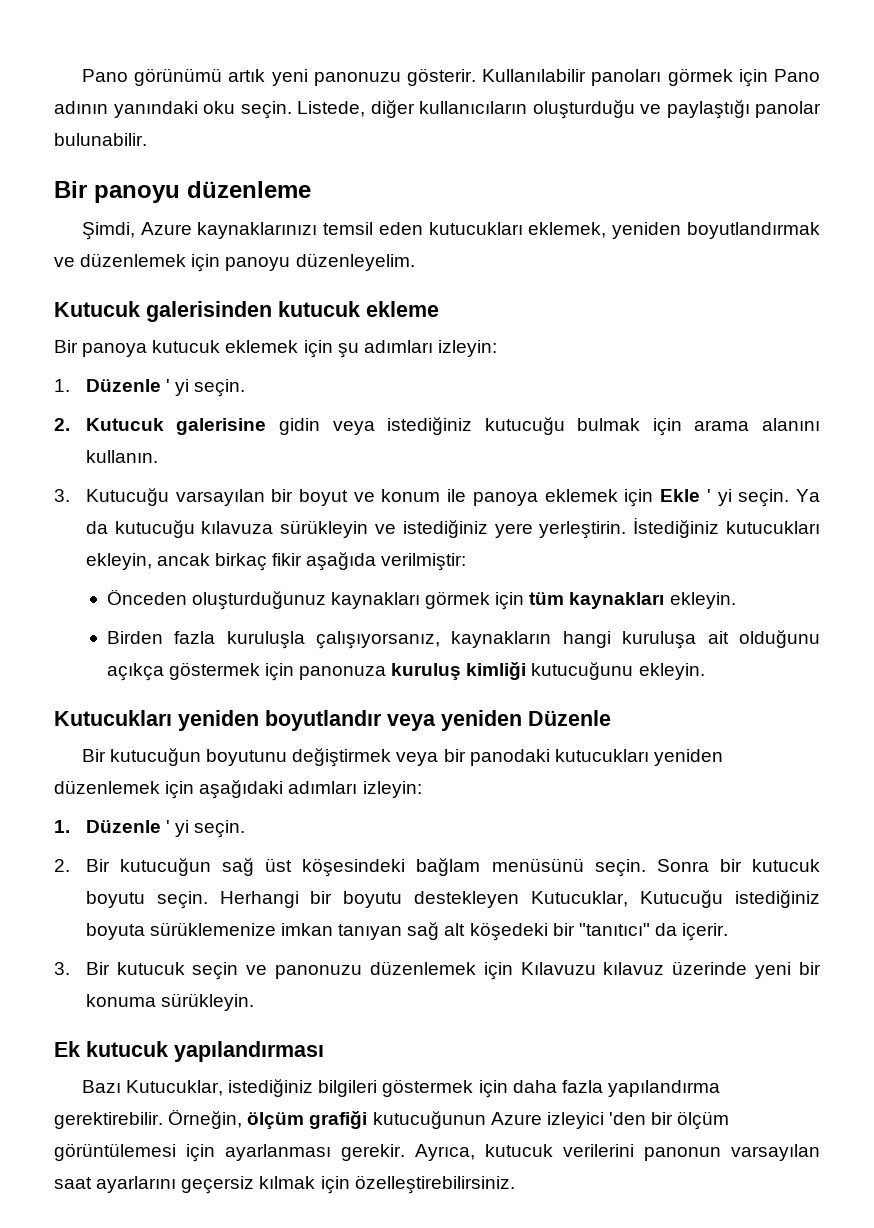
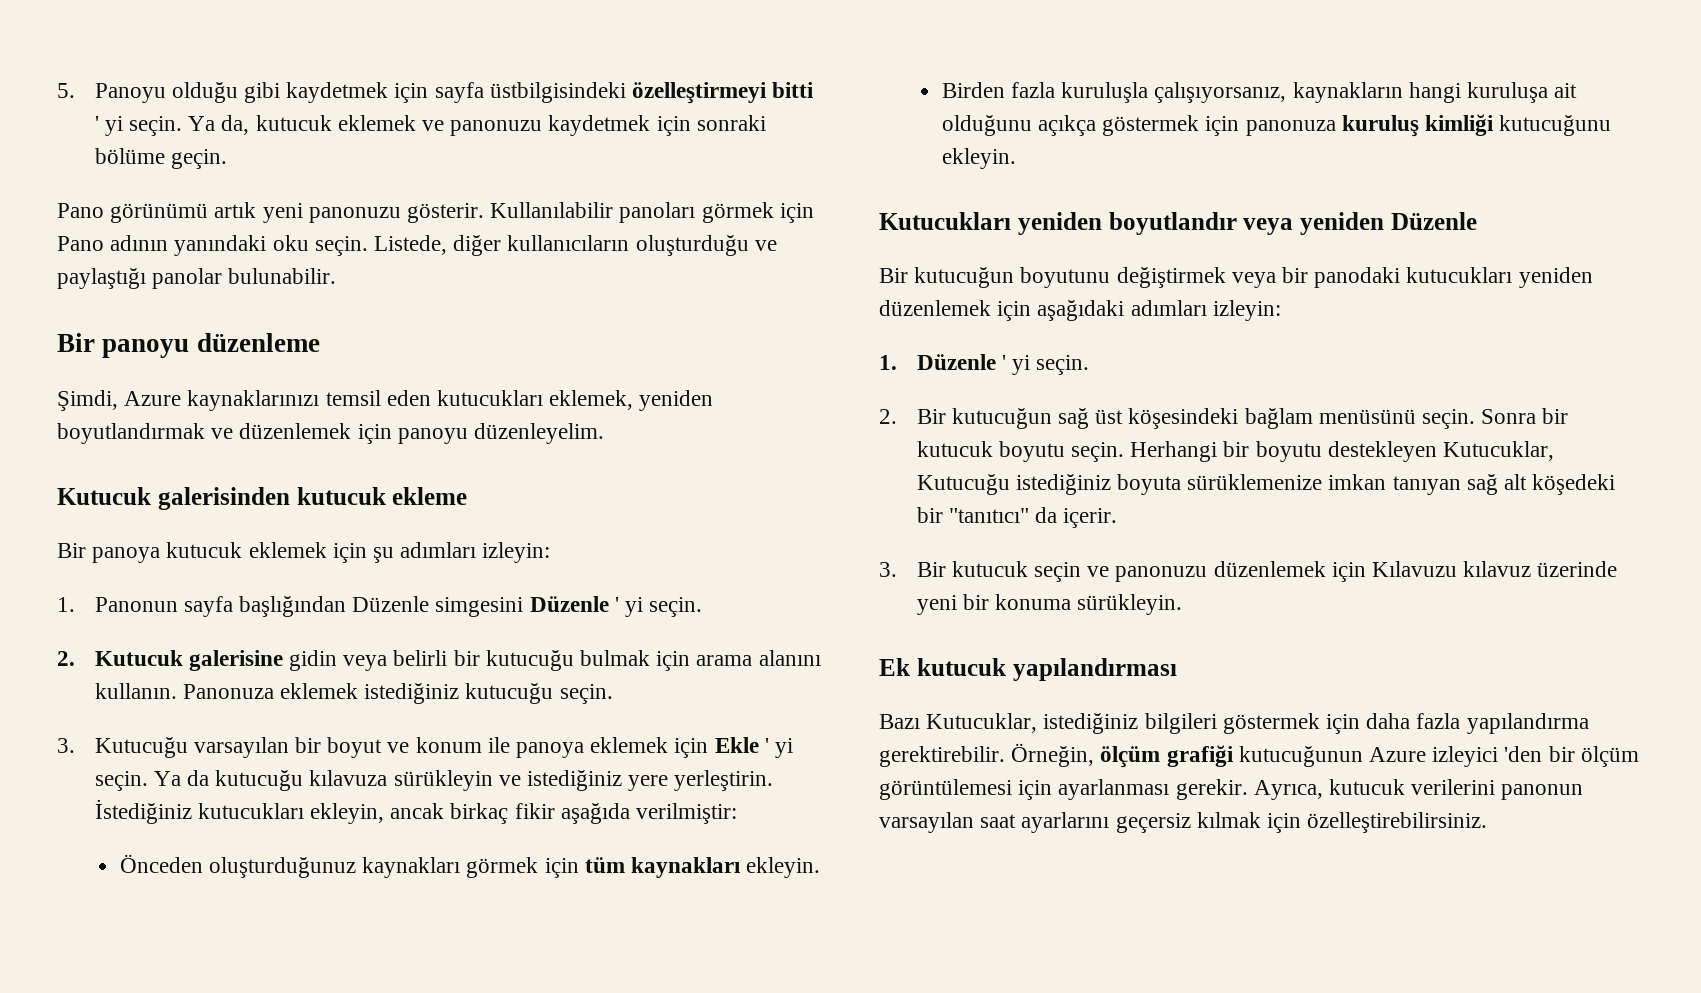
+ 5. Panoyu olduğu gibi kaydetmek için sayfa üstbilgisindeki özelleştirmeyi bitti ' yi seçin. Ya da, kutucuk eklemek ve panonuzu kaydetmek için sonraki bölüme geçin.
  Bir panoya kutucuk eklemek için şu adımları izleyin:
- 1. Düzenle ' yi seçin.
+ 1. Panonun sayfa başlığından Düzenle simgesini Düzenle ' yi seçin.
- 2. Kutucuk galerisine gidin veya istediğiniz kutucuğu bulmak için arama alanını kullanın.
+ 2. Kutucuk galerisine gidin veya belirli bir kutucuğu bulmak için arama alanını kullanın. Panonuza eklemek istediğiniz kutucuğu seçin.

